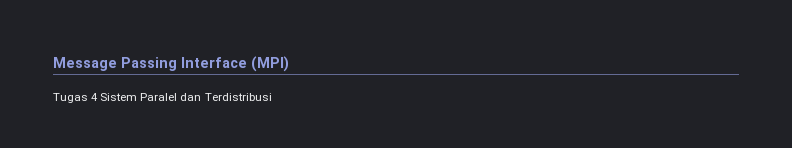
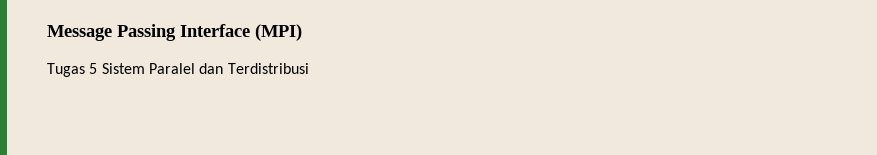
- Tugas 4 Sistem Paralel dan Terdistribusi
+ Tugas 5 Sistem Paralel dan Terdistribusi

